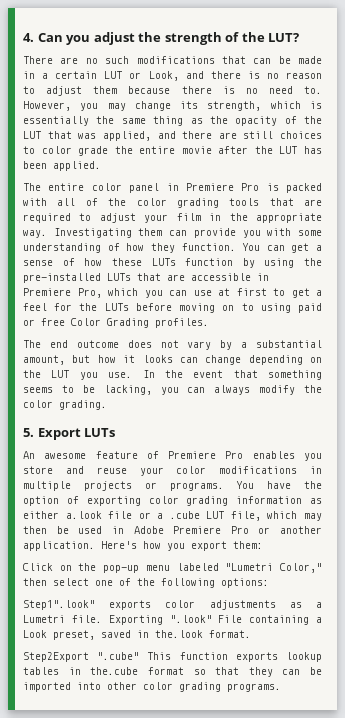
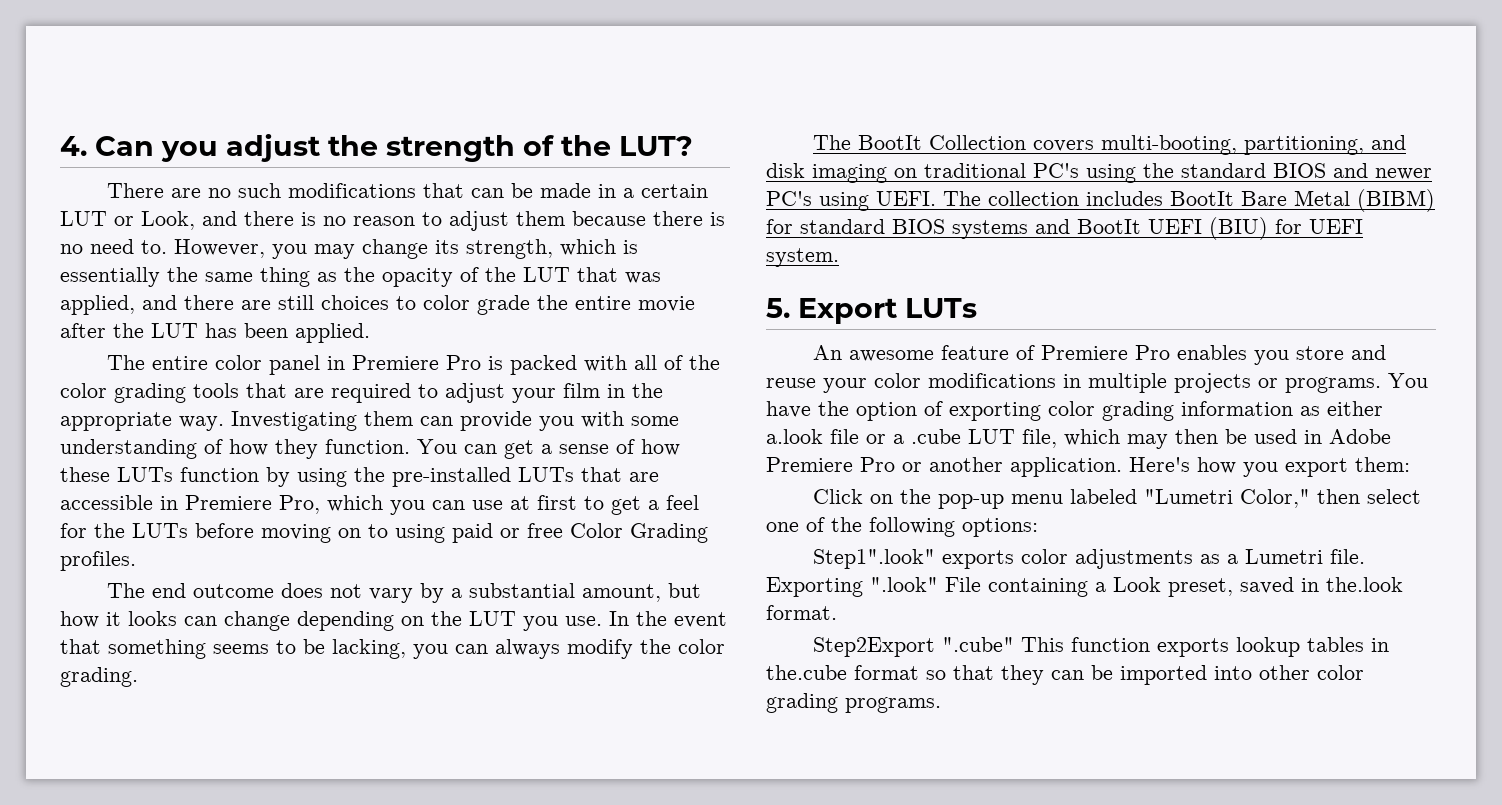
+ The BootIt Collection covers multi-booting, partitioning, and disk imaging on traditional PC's using the standard BIOS and newer PC's using UEFI. The collection includes BootIt Bare Metal (BIBM) for standard BIOS systems and BootIt UEFI (BIU) for UEFI system.

